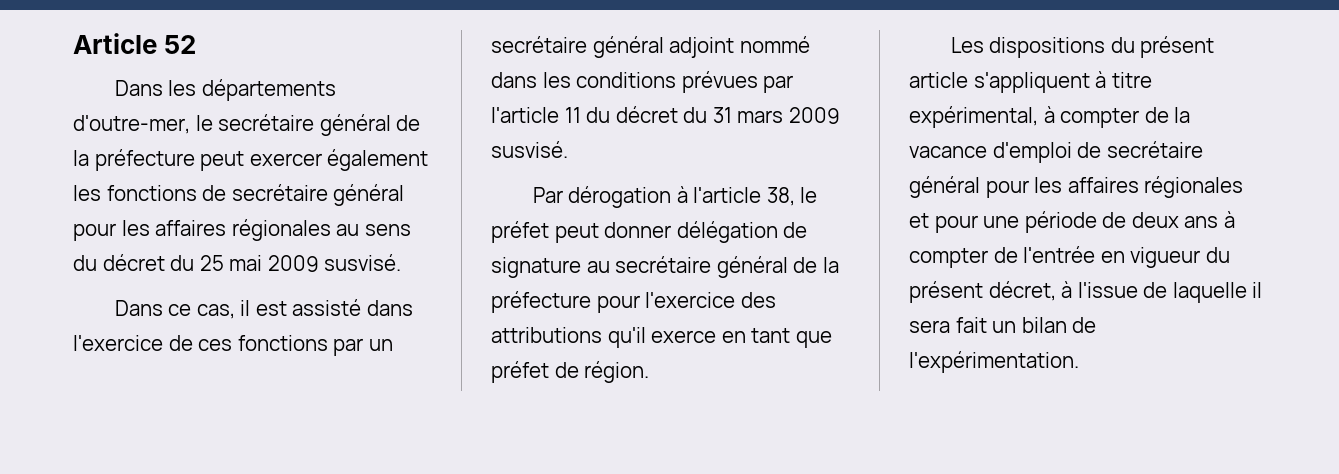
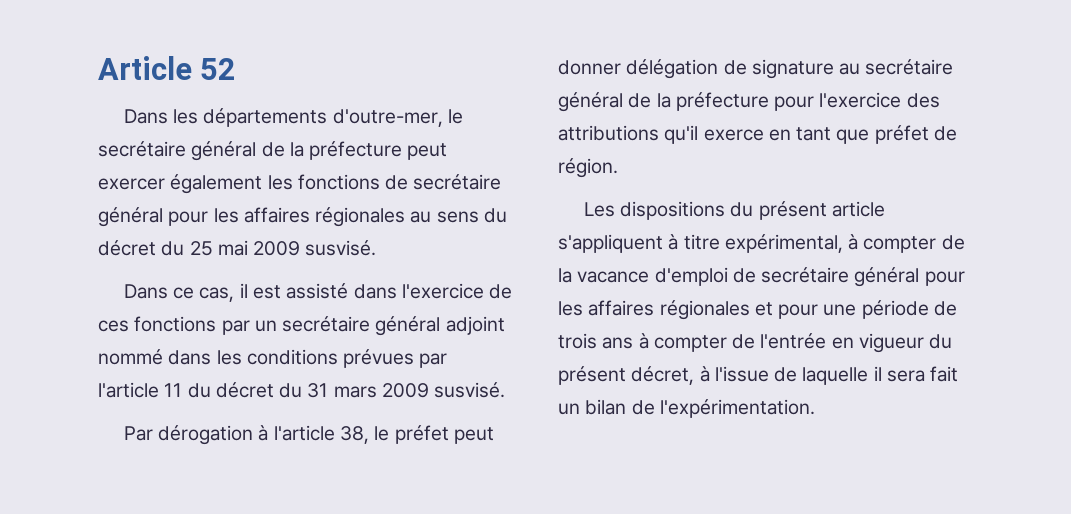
- Les dispositions du présent article s'appliquent à titre expérimental, à compter de la vacance d'emploi de secrétaire général pour les affaires régionales et pour une période de deux ans à compter de l'entrée en vigueur du présent décret, à l'issue de laquelle il sera fait un bilan de l'expérimentation.
+ Les dispositions du présent article s'appliquent à titre expérimental, à compter de la vacance d'emploi de secrétaire général pour les affaires régionales et pour une période de trois ans à compter de l'entrée en vigueur du présent décret, à l'issue de laquelle il sera fait un bilan de l'expérimentation.

